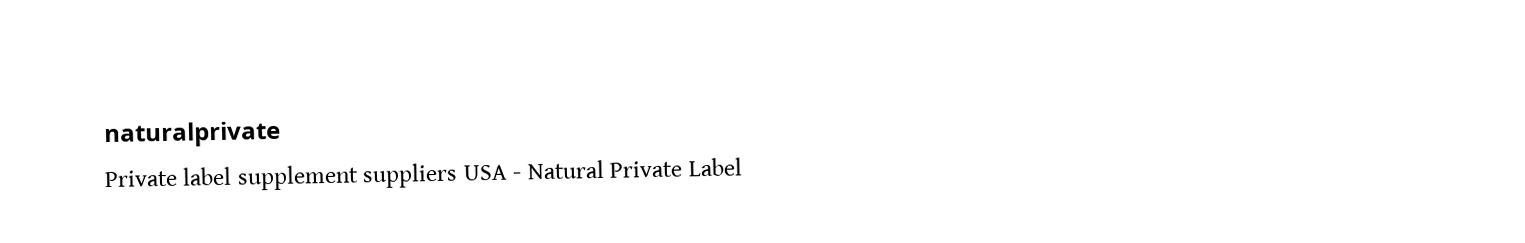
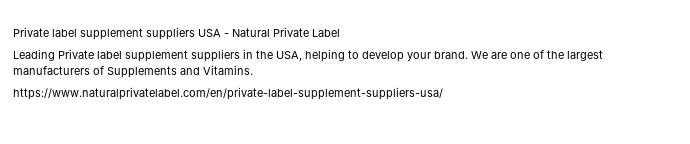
- naturalprivate
+ Leading Private label supplement suppliers in the USA, helping to develop your brand. We are one of the largest manufacturers of Supplements and Vitamins.
+ https://www.naturalprivatelabel.com/en/private-label-supplement-suppliers-usa/

